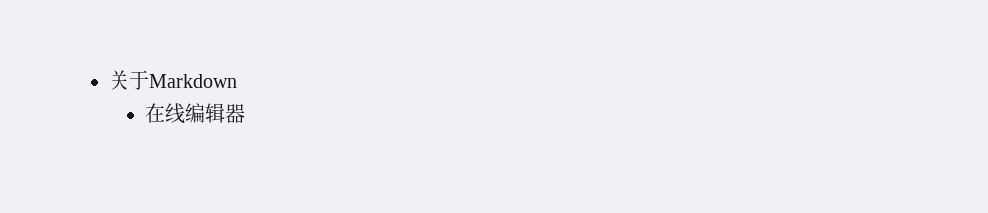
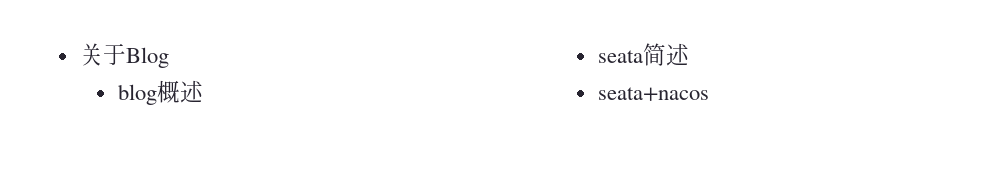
- 关于Markdown
- 在线编辑器
+ 关于Blog
+ blog概述
+ seata简述
+ seata+nacos

